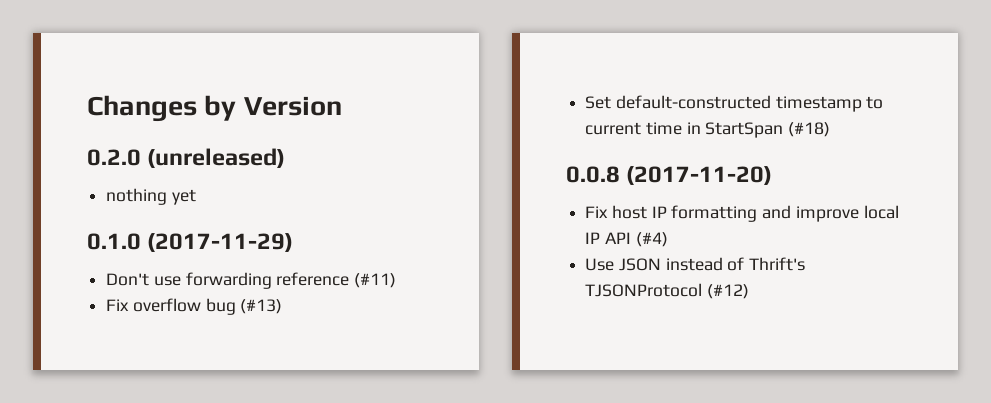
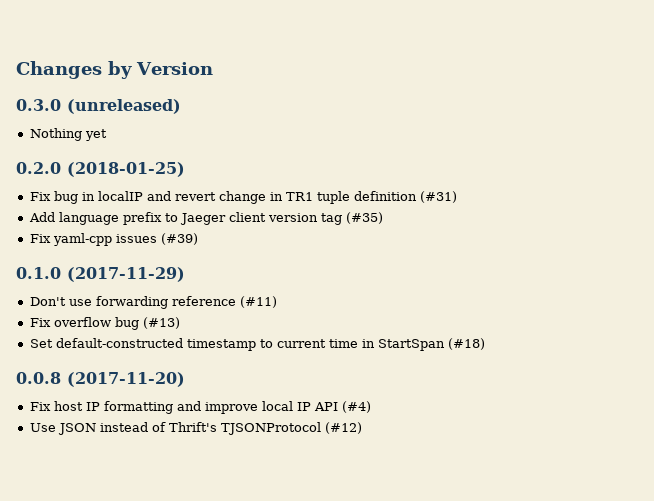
- 0.2.0 (unreleased)
+ 0.3.0 (unreleased)
- nothing yet
+ Nothing yet
+ 0.2.0 (2018-01-25)
+ Fix bug in localIP and revert change in TR1 tuple definition (#31)
+ Add language prefix to Jaeger client version tag (#35)
+ Fix yaml-cpp issues (#39)

